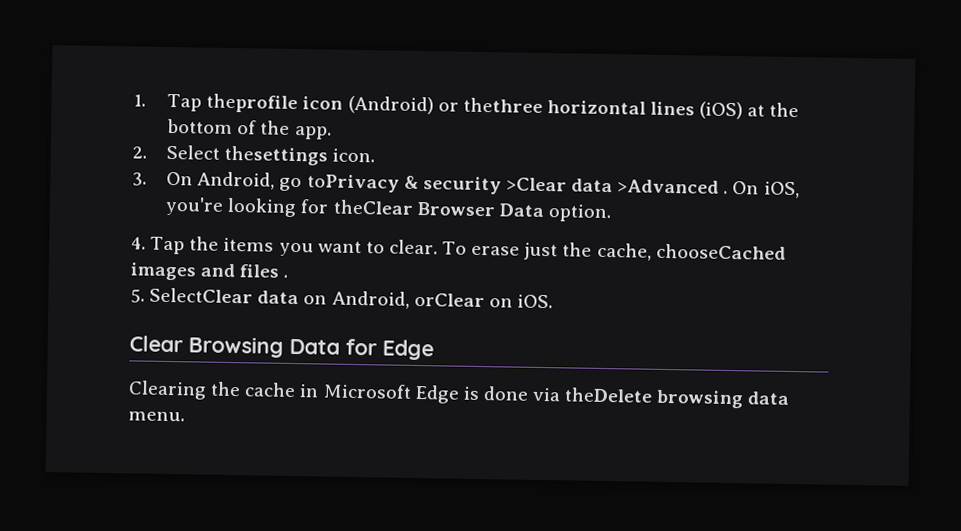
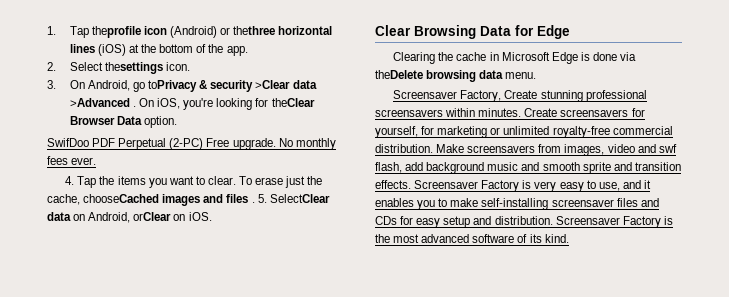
+ SwifDoo PDF Perpetual (2-PC) Free upgrade. No monthly fees ever.
- To erase just the cache, chooseCached images and files .
- 5. SelectClear data on Android, orClear on iOS.
+ To erase just the cache, chooseCached images and files . 5. SelectClear data on Android, orClear on iOS.
+ Screensaver Factory, Create stunning professional screensavers within minutes. Create screensavers for yourself, for marketing or unlimited royalty-free commercial distribution. Make screensavers from images, video and swf flash, add background music and smooth sprite and transition effects. Screensaver Factory is very easy to use, and it enables you to make self-installing screensaver files and CDs for easy setup and distribution. Screensaver Factory is the most advanced software of its kind.

